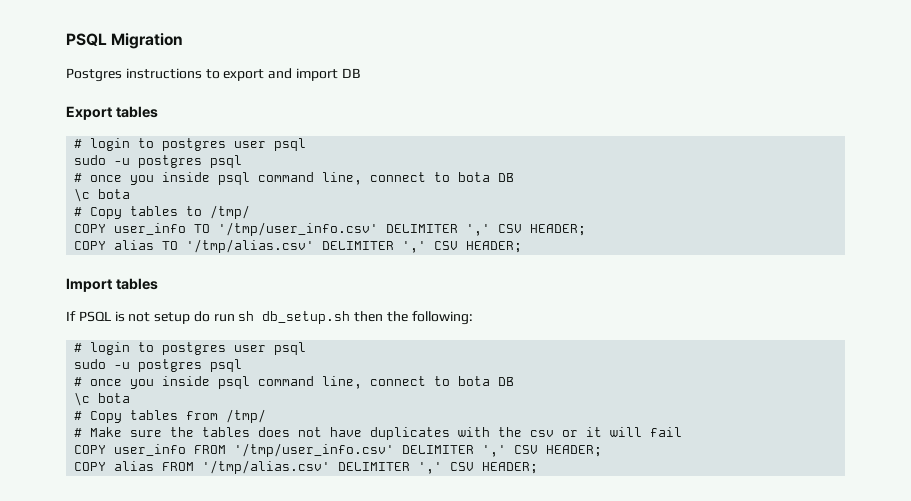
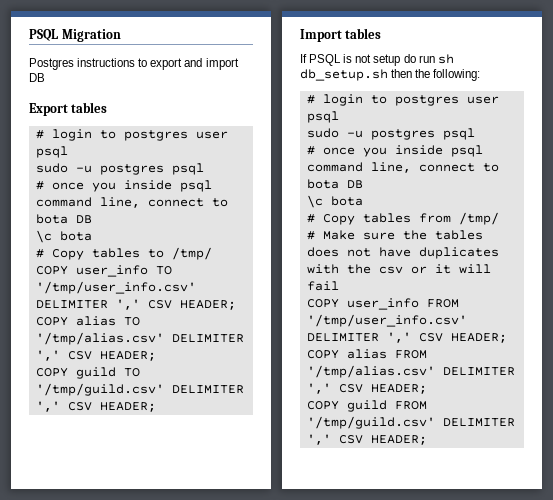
+ COPY guild TO '/tmp/guild.csv' DELIMITER ',' CSV HEADER;
+ COPY guild FROM '/tmp/guild.csv' DELIMITER ',' CSV HEADER;

